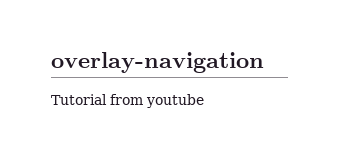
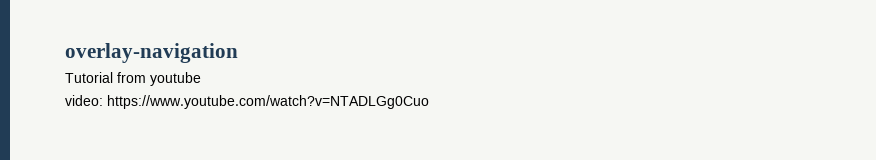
+ video: https://www.youtube.com/watch?v=NTADLGg0Cuo

